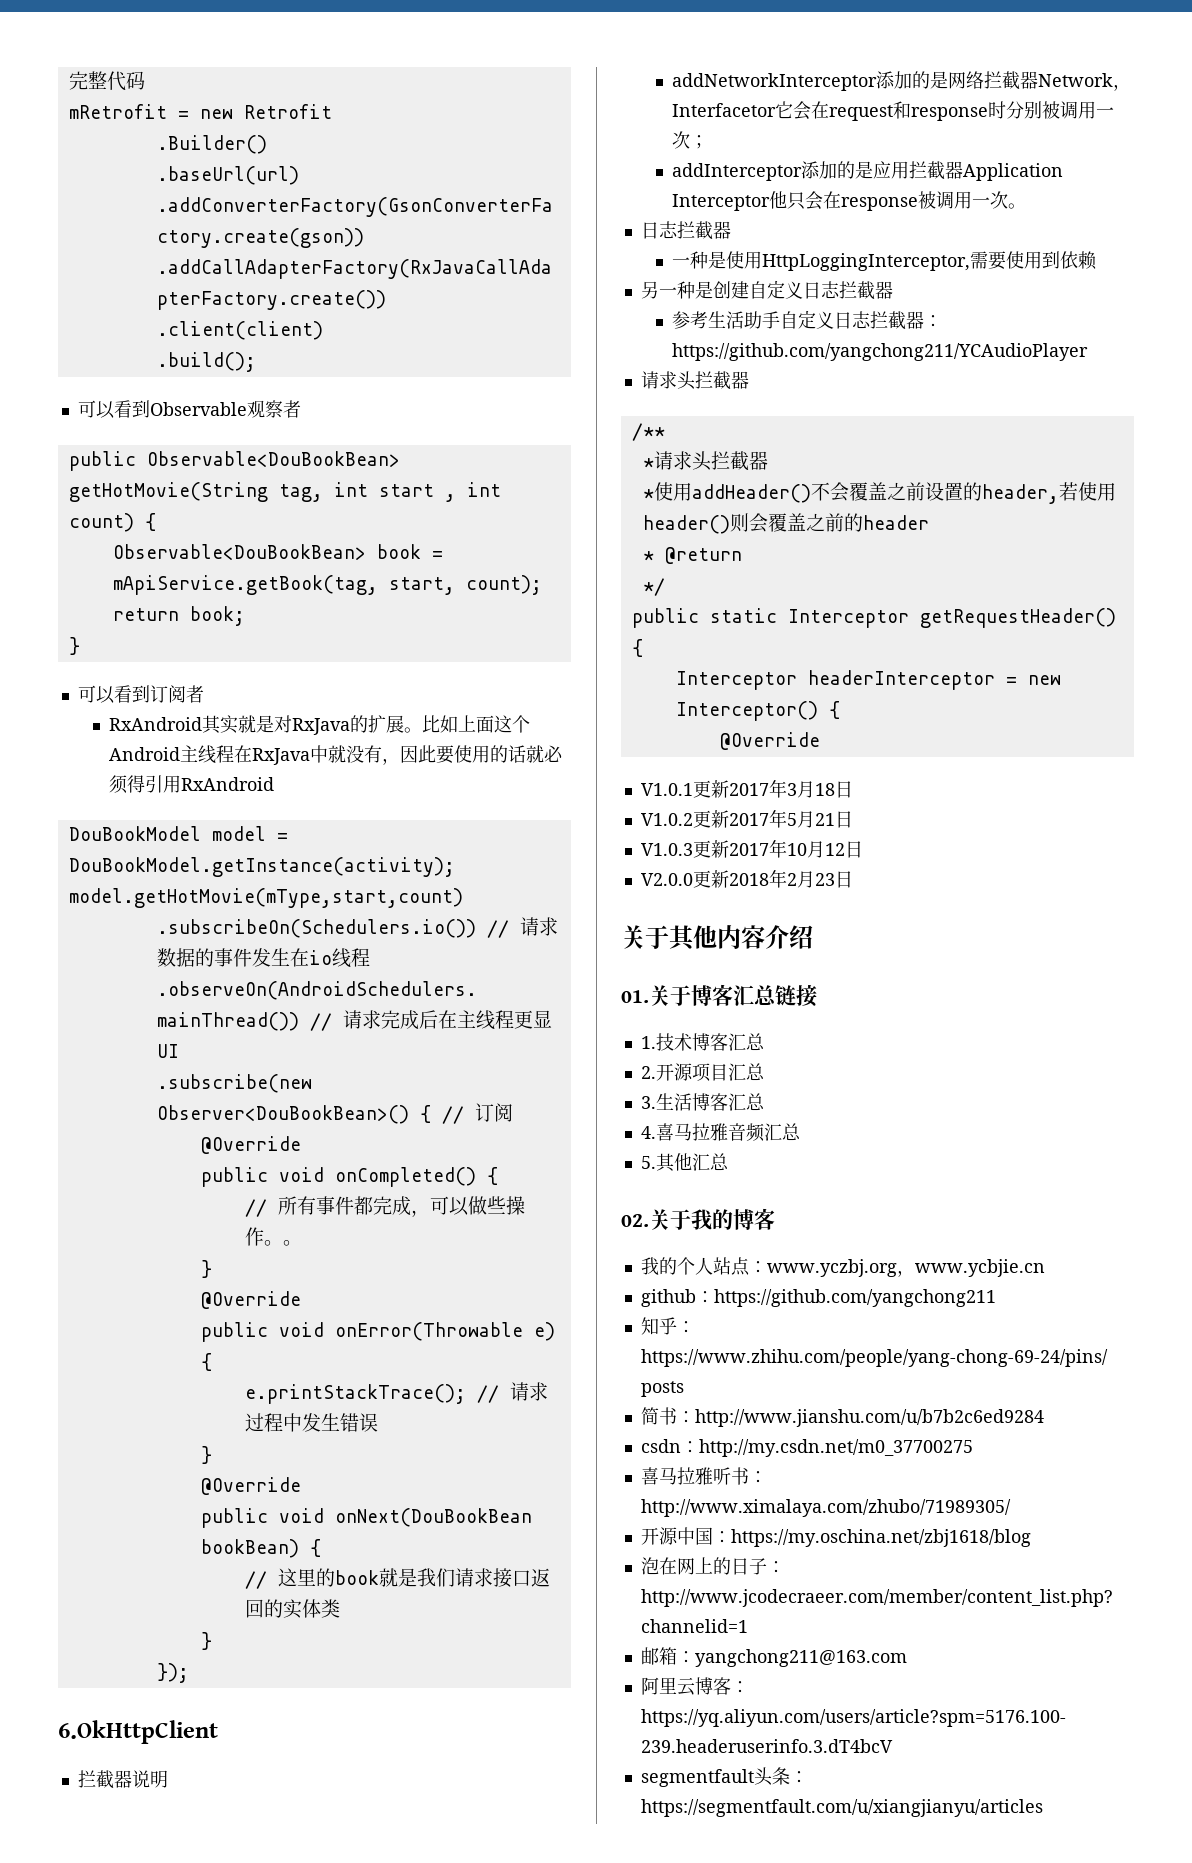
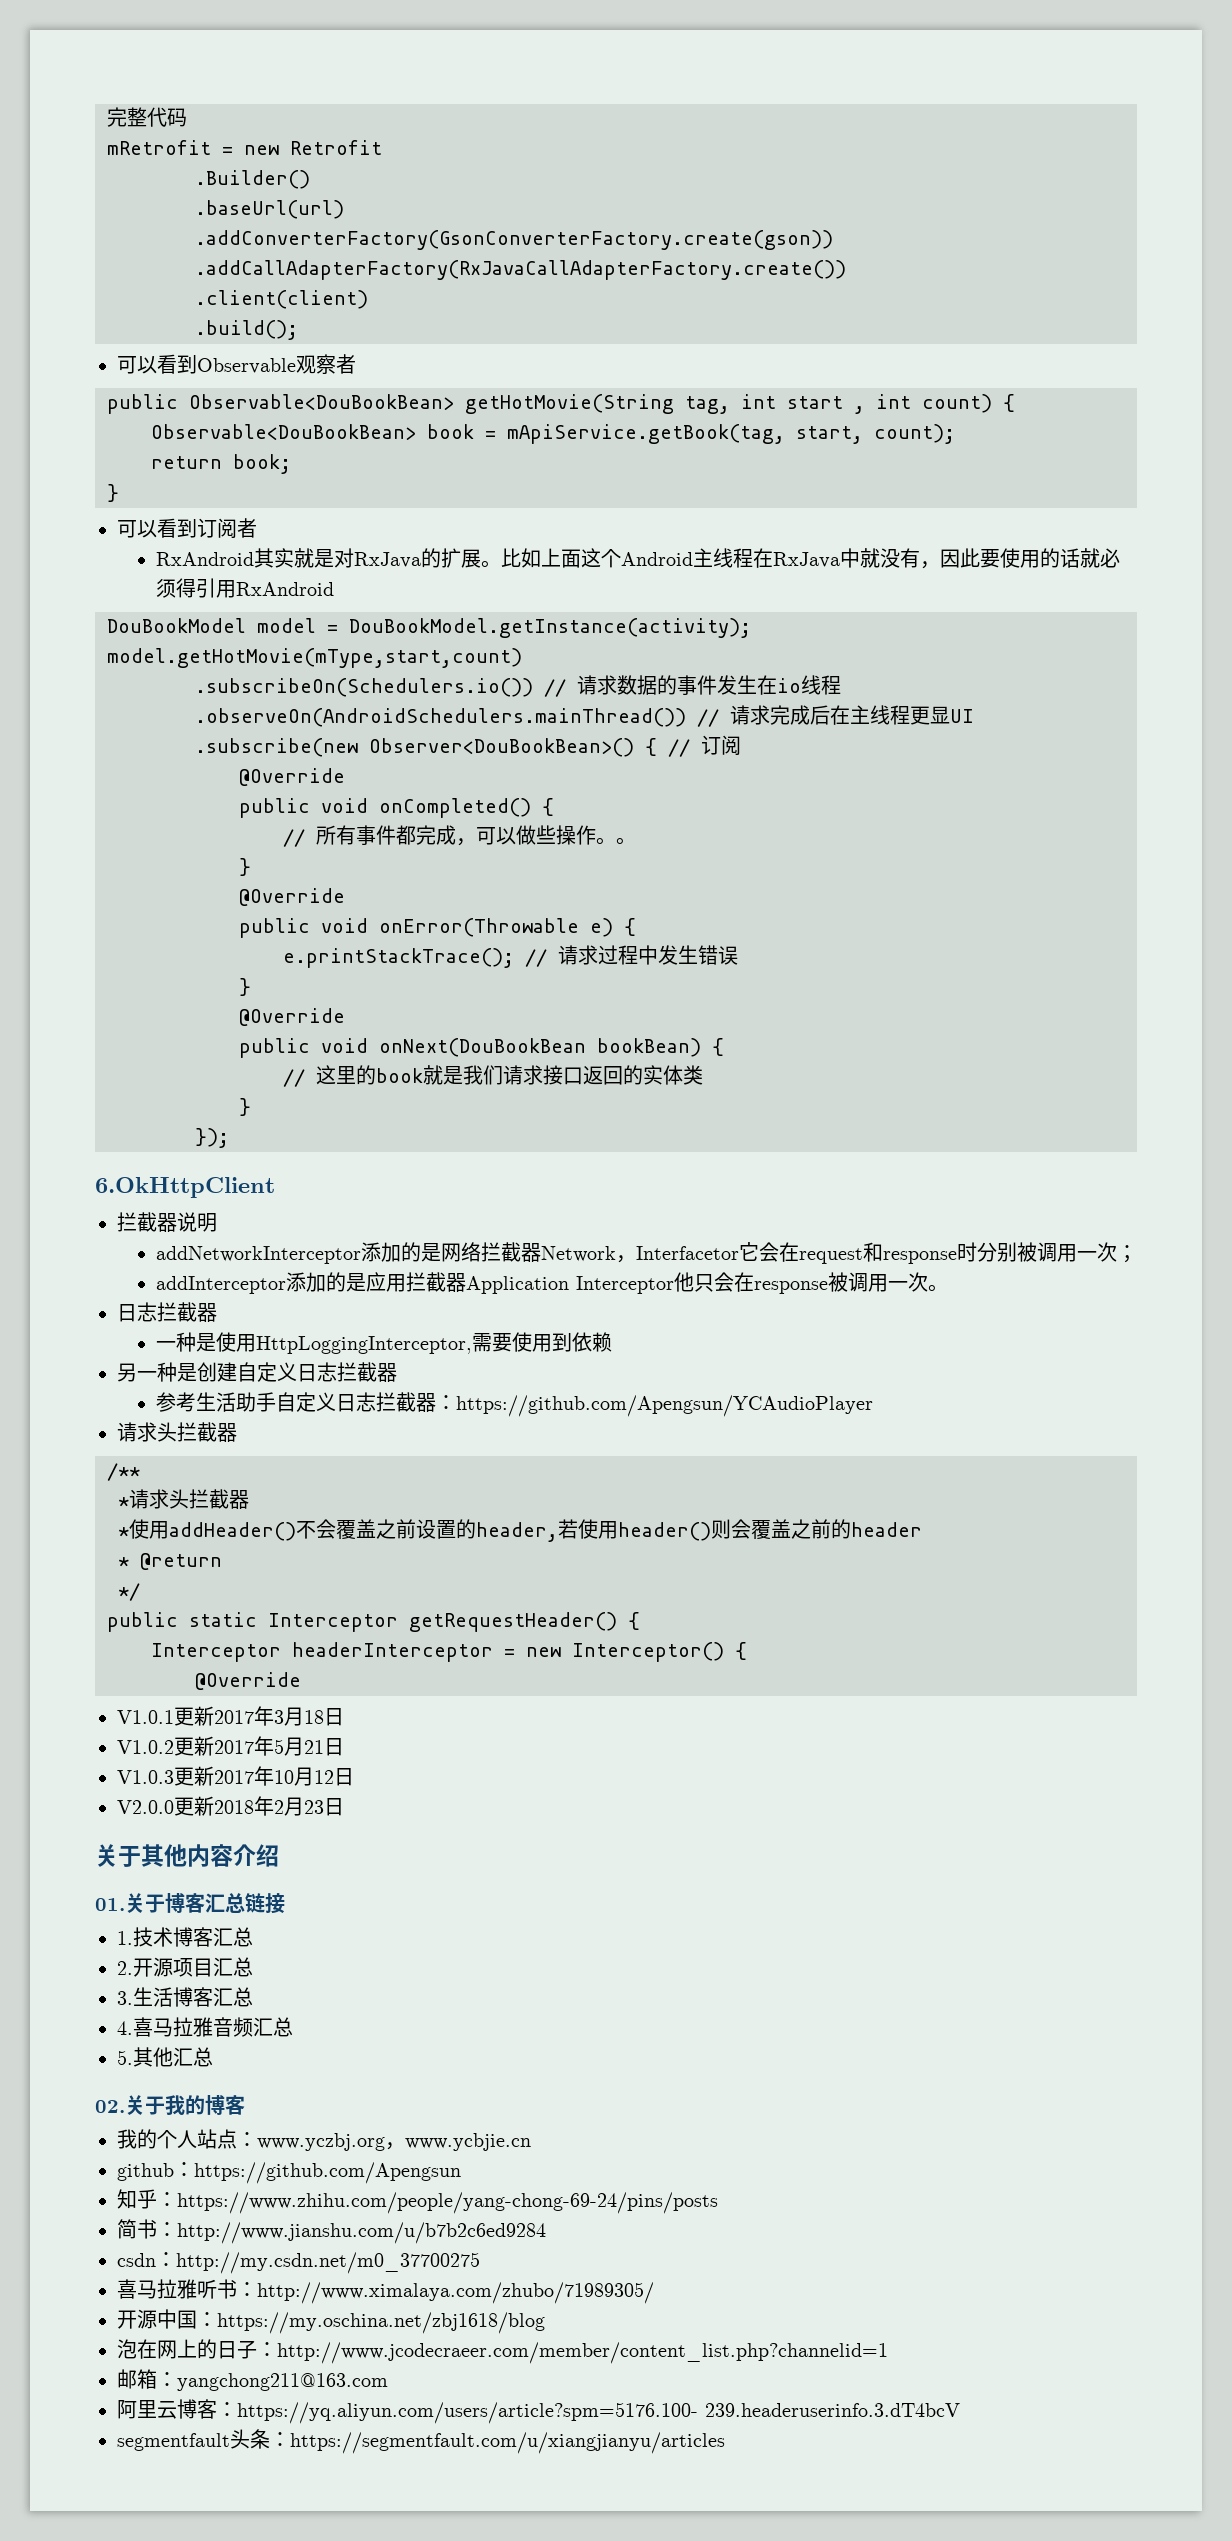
- 参考生活助手自定义日志拦截器：https://github.com/yangchong211/YCAudioPlayer
+ 参考生活助手自定义日志拦截器：https://github.com/Apengsun/YCAudioPlayer
- github：https://github.com/yangchong211
+ github：https://github.com/Apengsun

